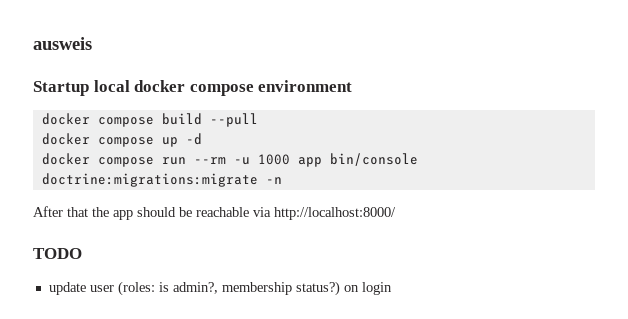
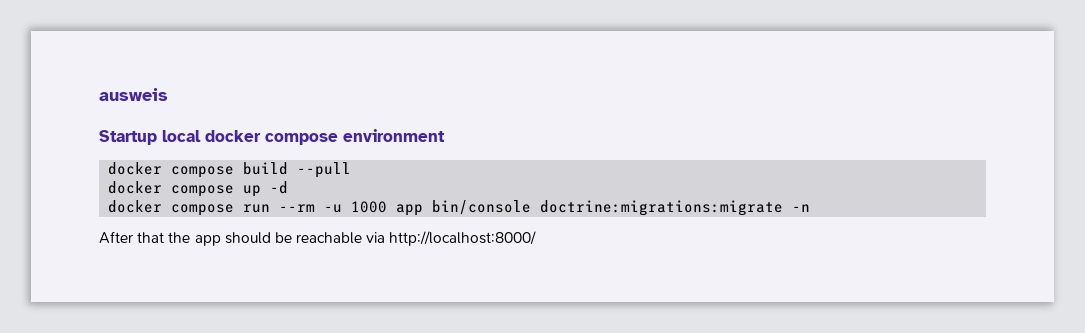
- TODO
- update user (roles: is admin?, membership status?) on login

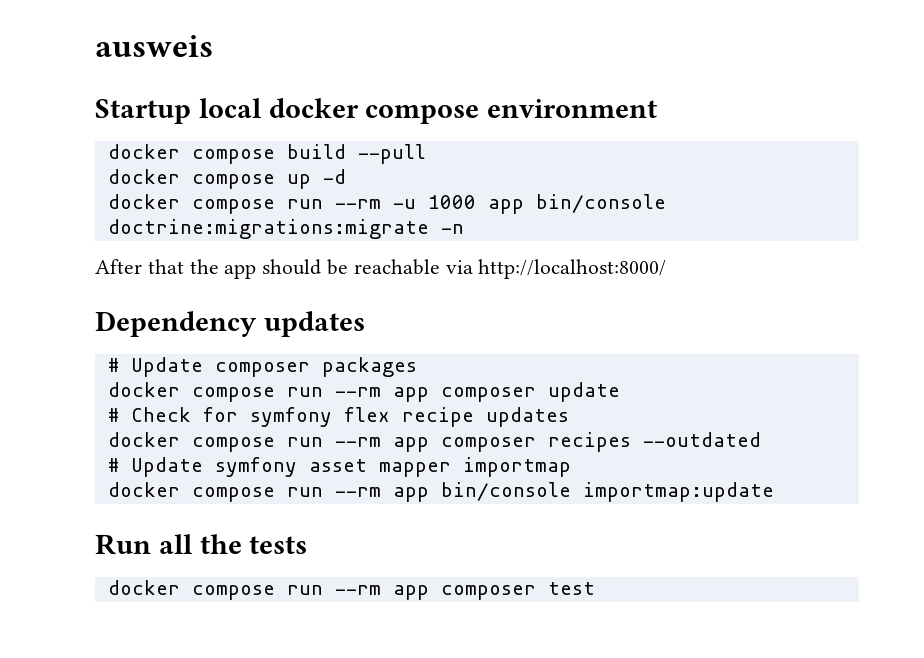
+ Dependency updates
+ # Update composer packages
+ docker compose run --rm app composer update
+ # Check for symfony flex recipe updates
+ docker compose run --rm app composer recipes --outdated
+ # Update symfony asset mapper importmap
+ docker compose run --rm app bin/console importmap:update
+ Run all the tests
+ docker compose run --rm app composer test

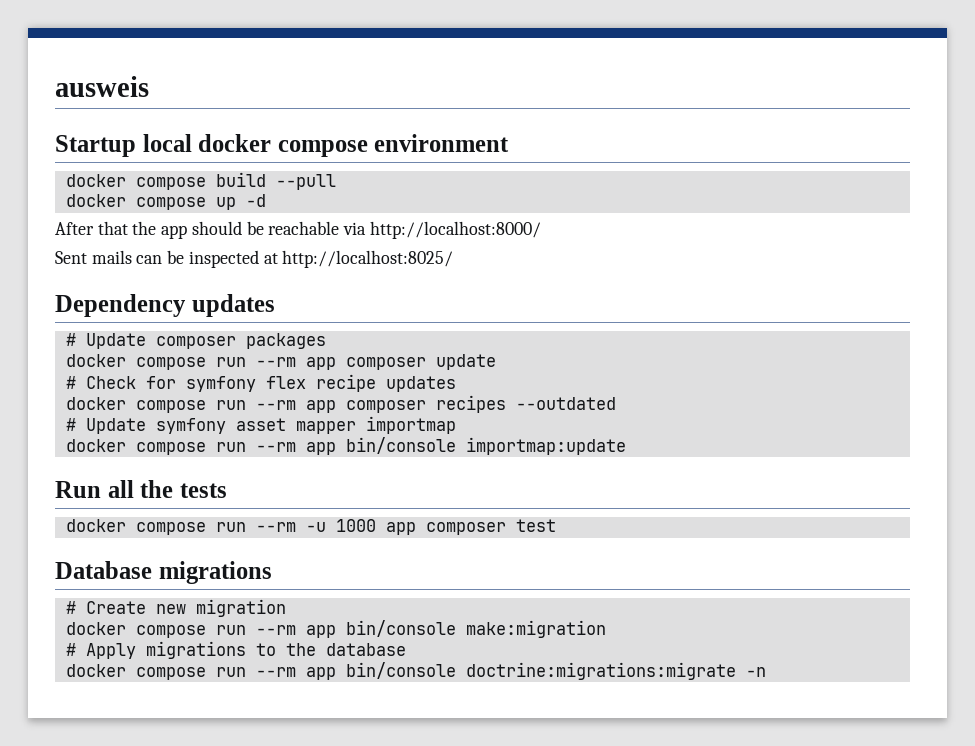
- docker compose run --rm -u 1000 app bin/console doctrine:migrations:migrate -n
+ Sent mails can be inspected at http://localhost:8025/
- docker compose run --rm app composer test
+ docker compose run --rm -u 1000 app composer test
+ Database migrations
+ # Create new migration
+ docker compose run --rm app bin/console make:migration
+ # Apply migrations to the database
+ docker compose run --rm app bin/console doctrine:migrations:migrate -n

